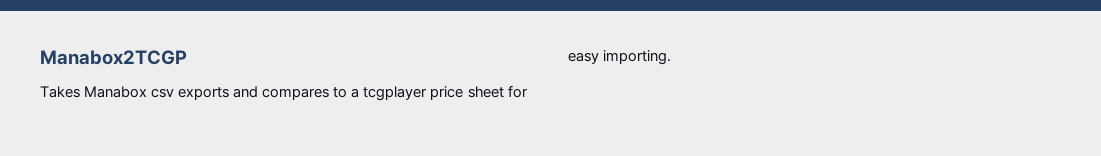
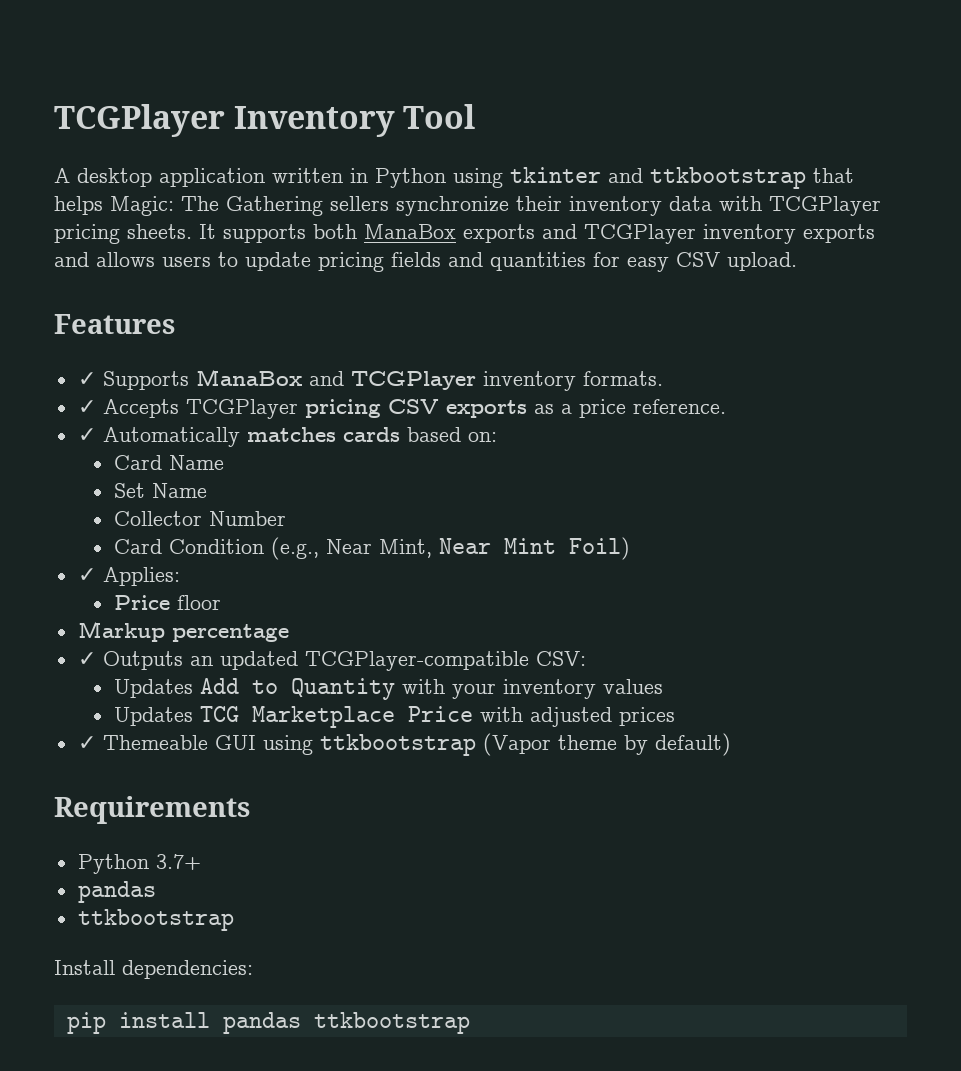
- Manabox2TCGP
- Takes Manabox csv exports and compares to a tcgplayer price sheet for easy importing.
+ TCGPlayer Inventory Tool
+ A desktop application written in Python using tkinter and ttkbootstrap that helps Magic: The Gathering sellers synchronize their inventory data with TCGPlayer pricing sheets. It supports both ManaBox exports and TCGPlayer inventory exports and allows users to update pricing fields and quantities for easy CSV upload.
+ Features
+ ✓ Supports ManaBox and TCGPlayer inventory formats.
+ ✓ Accepts TCGPlayer pricing CSV exports as a price reference.
+ ✓ Automatically matches cards based on:
+ Card Name
+ Set Name
+ Collector Number
+ Card Condition (e.g., Near Mint, Near Mint Foil)
+ ✓ Applies:
+ Price floor
+ Markup percentage
+ ✓ Outputs an updated TCGPlayer-compatible CSV:
+ Updates Add to Quantity with your inventory values
+ Updates TCG Marketplace Price with adjusted prices
+ ✓ Themeable GUI using ttkbootstrap (Vapor theme by default)
+ Requirements
+ Python 3.7+
+ pandas
+ ttkbootstrap
+ Install dependencies:
+ pip install pandas ttkbootstrap

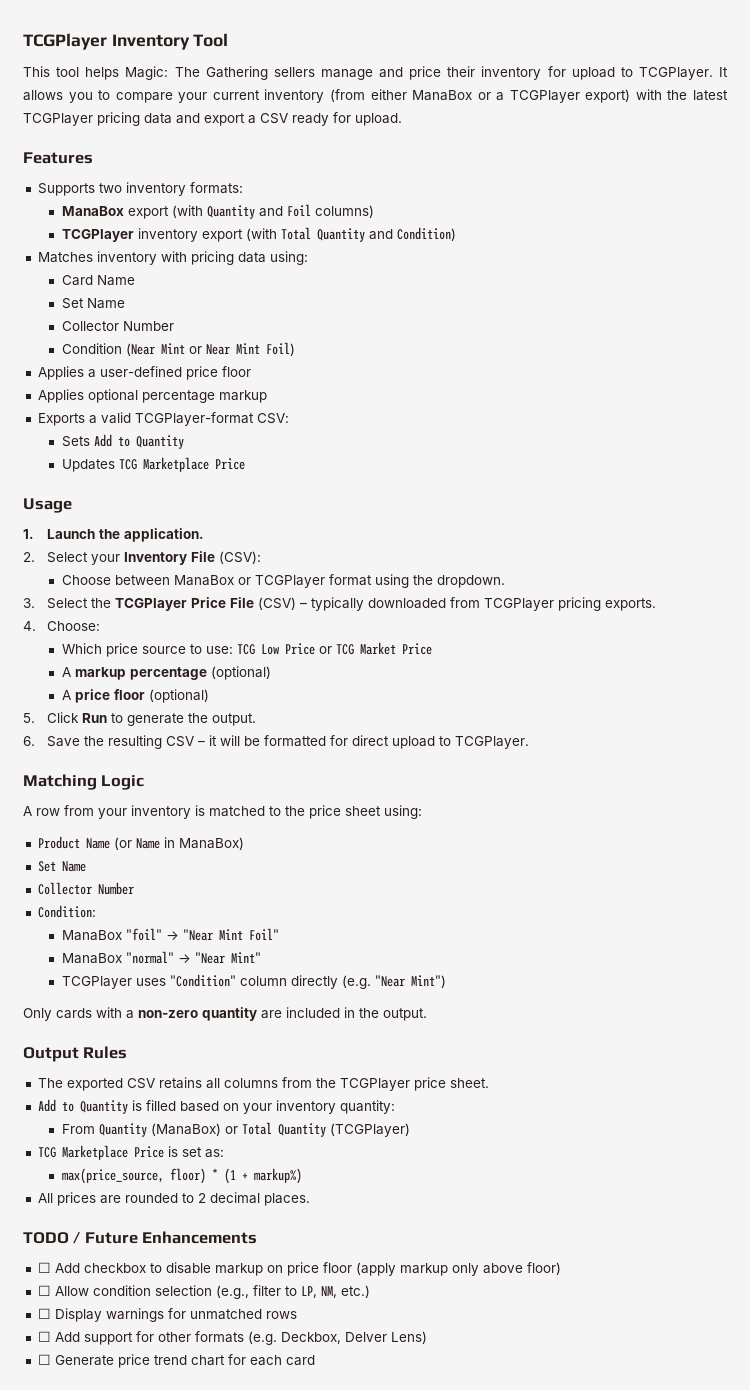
- A desktop application written in Python using tkinter and ttkbootstrap that helps Magic: The Gathering sellers synchronize their inventory data with TCGPlayer pricing sheets. It supports both ManaBox exports and TCGPlayer inventory exports and allows users to update pricing fields and quantities for easy CSV upload.
+ This tool helps Magic: The Gathering sellers manage and price their inventory for upload to TCGPlayer. It allows you to compare your current inventory (from either ManaBox or a TCGPlayer export) with the latest TCGPlayer pricing data and export a CSV ready for upload.
  Features
- ✓ Supports ManaBox and TCGPlayer inventory formats.
- ✓ Accepts TCGPlayer pricing CSV exports as a price reference.
- ✓ Automatically matches cards based on:
+ Supports two inventory formats:
+ ManaBox export (with Quantity and Foil columns)
+ TCGPlayer inventory export (with Total Quantity and Condition)
+ Matches inventory with pricing data using:
- Card Condition (e.g., Near Mint, Near Mint Foil)
+ Condition (Near Mint or Near Mint Foil)
- ✓ Applies:
- Price floor
+ Applies a user-defined price floor
- Markup percentage
- ✓ Outputs an updated TCGPlayer-compatible CSV:
+ Applies optional percentage markup
+ Exports a valid TCGPlayer-format CSV:
- Updates Add to Quantity with your inventory values
+ Sets Add to Quantity
- Updates TCG Marketplace Price with adjusted prices
- ✓ Themeable GUI using ttkbootstrap (Vapor theme by default)
- Requirements
- Python 3.7+
- pandas
- ttkbootstrap
- Install dependencies:
- pip install pandas ttkbootstrap
+ Updates TCG Marketplace Price
+ Usage
+ 1. Launch the application.
+ 2. Select your Inventory File (CSV):
+ Choose between ManaBox or TCGPlayer format using the dropdown.
+ 3. Select the TCGPlayer Price File (CSV) – typically downloaded from TCGPlayer pricing exports.
+ 4. Choose:
+ Which price source to use: TCG Low Price or TCG Market Price
+ A markup percentage (optional)
+ A price floor (optional)
+ 5. Click Run to generate the output.
+ 6. Save the resulting CSV – it will be formatted for direct upload to TCGPlayer.
+ Matching Logic
+ A row from your inventory is matched to the price sheet using:
+ Product Name (or Name in ManaBox)
+ Set Name
+ Collector Number
+ Condition:
+ ManaBox "foil" → "Near Mint Foil"
+ ManaBox "normal" → "Near Mint"
+ TCGPlayer uses "Condition" column directly (e.g. "Near Mint")
+ Only cards with a non-zero quantity are included in the output.
+ Output Rules
+ The exported CSV retains all columns from the TCGPlayer price sheet.
+ Add to Quantity is filled based on your inventory quantity:
+ From Quantity (ManaBox) or Total Quantity (TCGPlayer)
+ TCG Marketplace Price is set as:
+ max(price_source, floor) * (1 + markup%)
+ All prices are rounded to 2 decimal places.
+ TODO / Future Enhancements
+ ☐ Add checkbox to disable markup on price floor (apply markup only above floor)
+ ☐ Allow condition selection (e.g., filter to LP, NM, etc.)
+ ☐ Display warnings for unmatched rows
+ ☐ Add support for other formats (e.g. Deckbox, Delver Lens)
+ ☐ Generate price trend chart for each card

